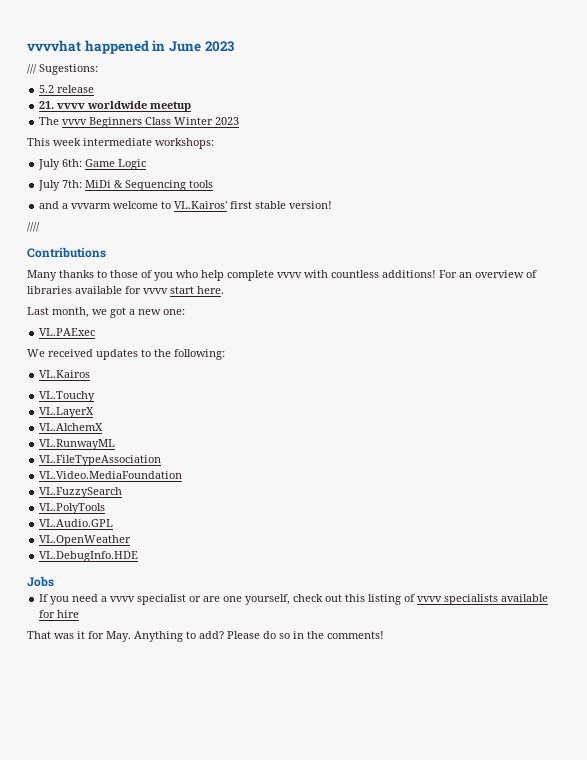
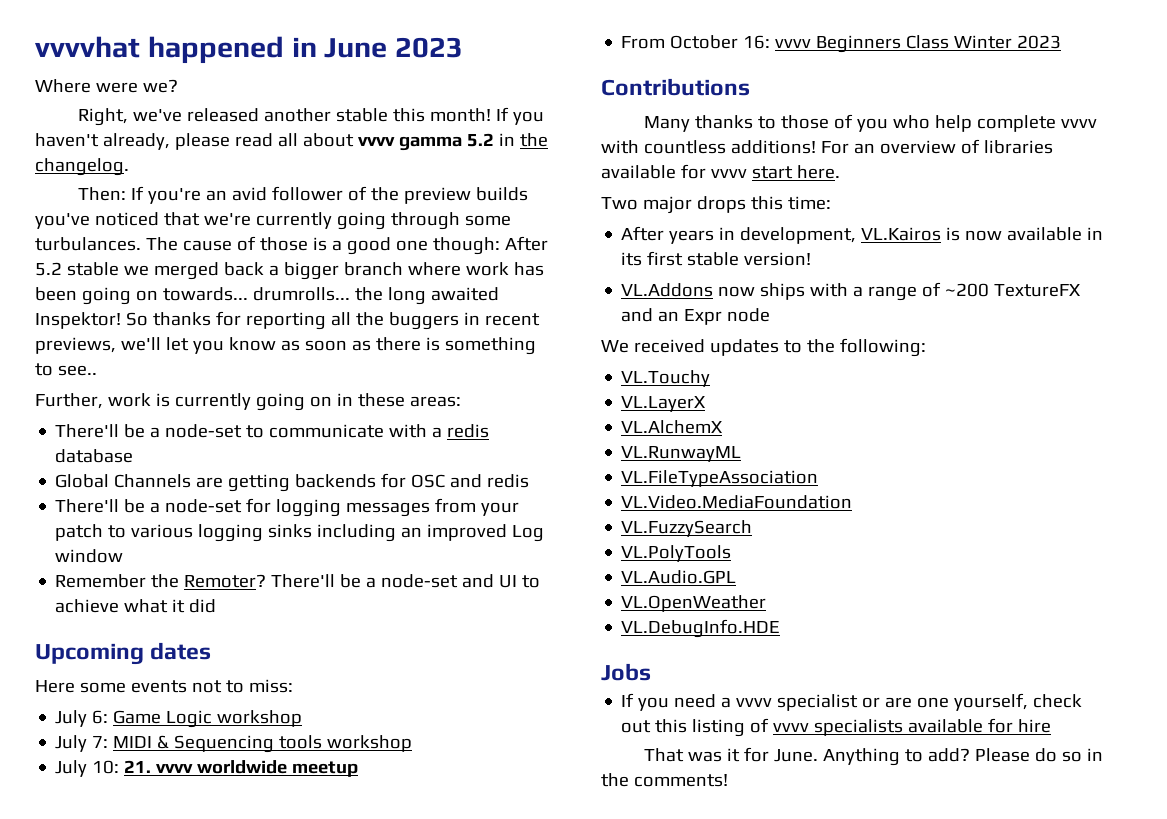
- /// Sugestions:
- 5.2 release
- 21. vvvv worldwide meetup
+ Where were we?
+ Right, we've released another stable this month! If you haven't already, please read all about vvvv gamma 5.2 in the changelog.
+ Then: If you're an avid follower of the preview builds you've noticed that we're currently going through some turbulances. The cause of those is a good one though: After 5.2 stable we merged back a bigger branch where work has been going on towards... drumrolls... the long awaited Inspektor! So thanks for reporting all the buggers in recent previews, we'll let you know as soon as there is something to see..
+ Further, work is currently going on in these areas:
+ There'll be a node-set to communicate with a redis database
+ Global Channels are getting backends for OSC and redis
+ There'll be a node-set for logging messages from your patch to various logging sinks including an improved Log window
+ Remember the Remoter? There'll be a node-set and UI to achieve what it did
+ Upcoming dates
+ Here some events not to miss:
+ July 6: Game Logic workshop
+ July 7: MIDI & Sequencing tools workshop
+ July 10: 21. vvvv worldwide meetup
- The vvvv Beginners Class Winter 2023
+ From October 16: vvvv Beginners Class Winter 2023
- This week intermediate workshops:
- July 6th: Game Logic
- July 7th: MiDi & Sequencing tools
- and a vvvarm welcome to VL.Kairos' first stable version!
- ////
- Last month, we got a new one:
- VL.PAExec
+ Two major drops this time:
+ After years in development, VL.Kairos is now available in its first stable version!
+ VL.Addons now ships with a range of ~200 TextureFX and an Expr node
- VL.Kairos
- That was it for May. Anything to add?
+ That was it for June. Anything to add?

